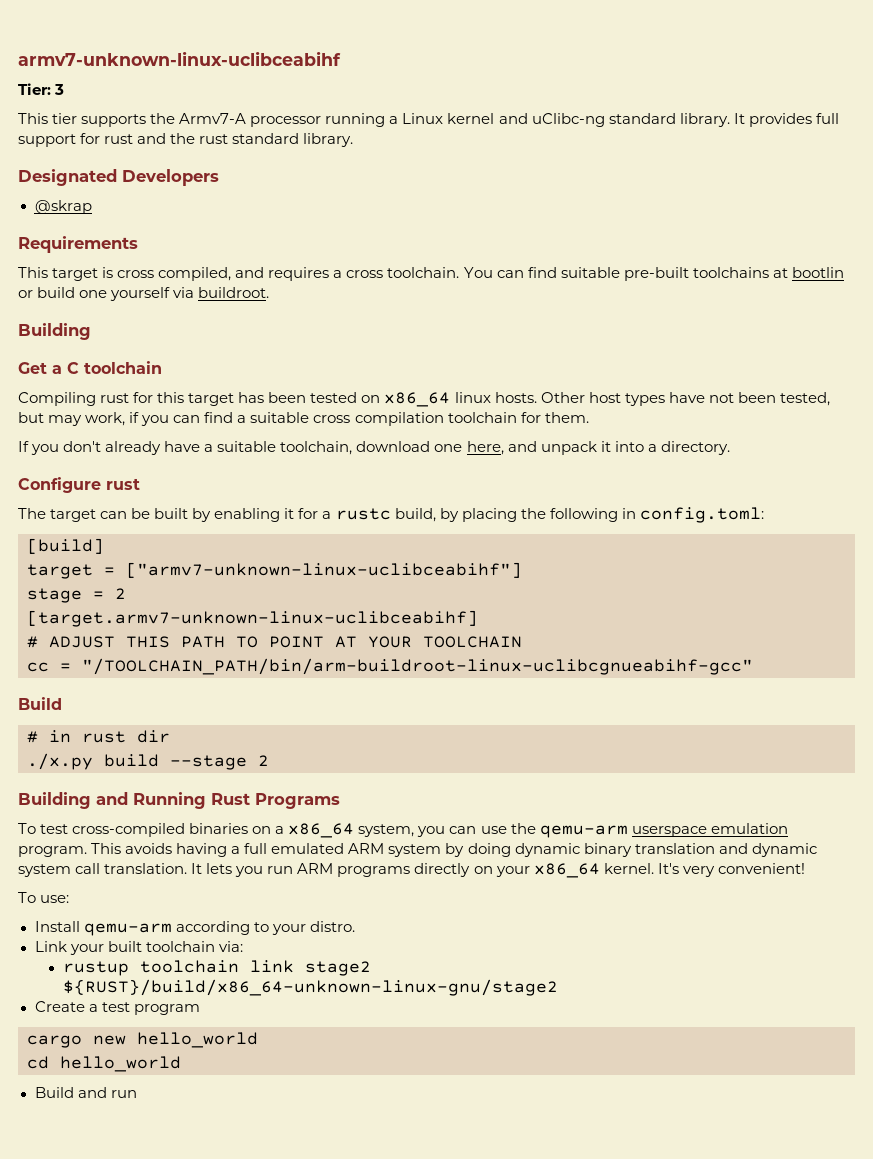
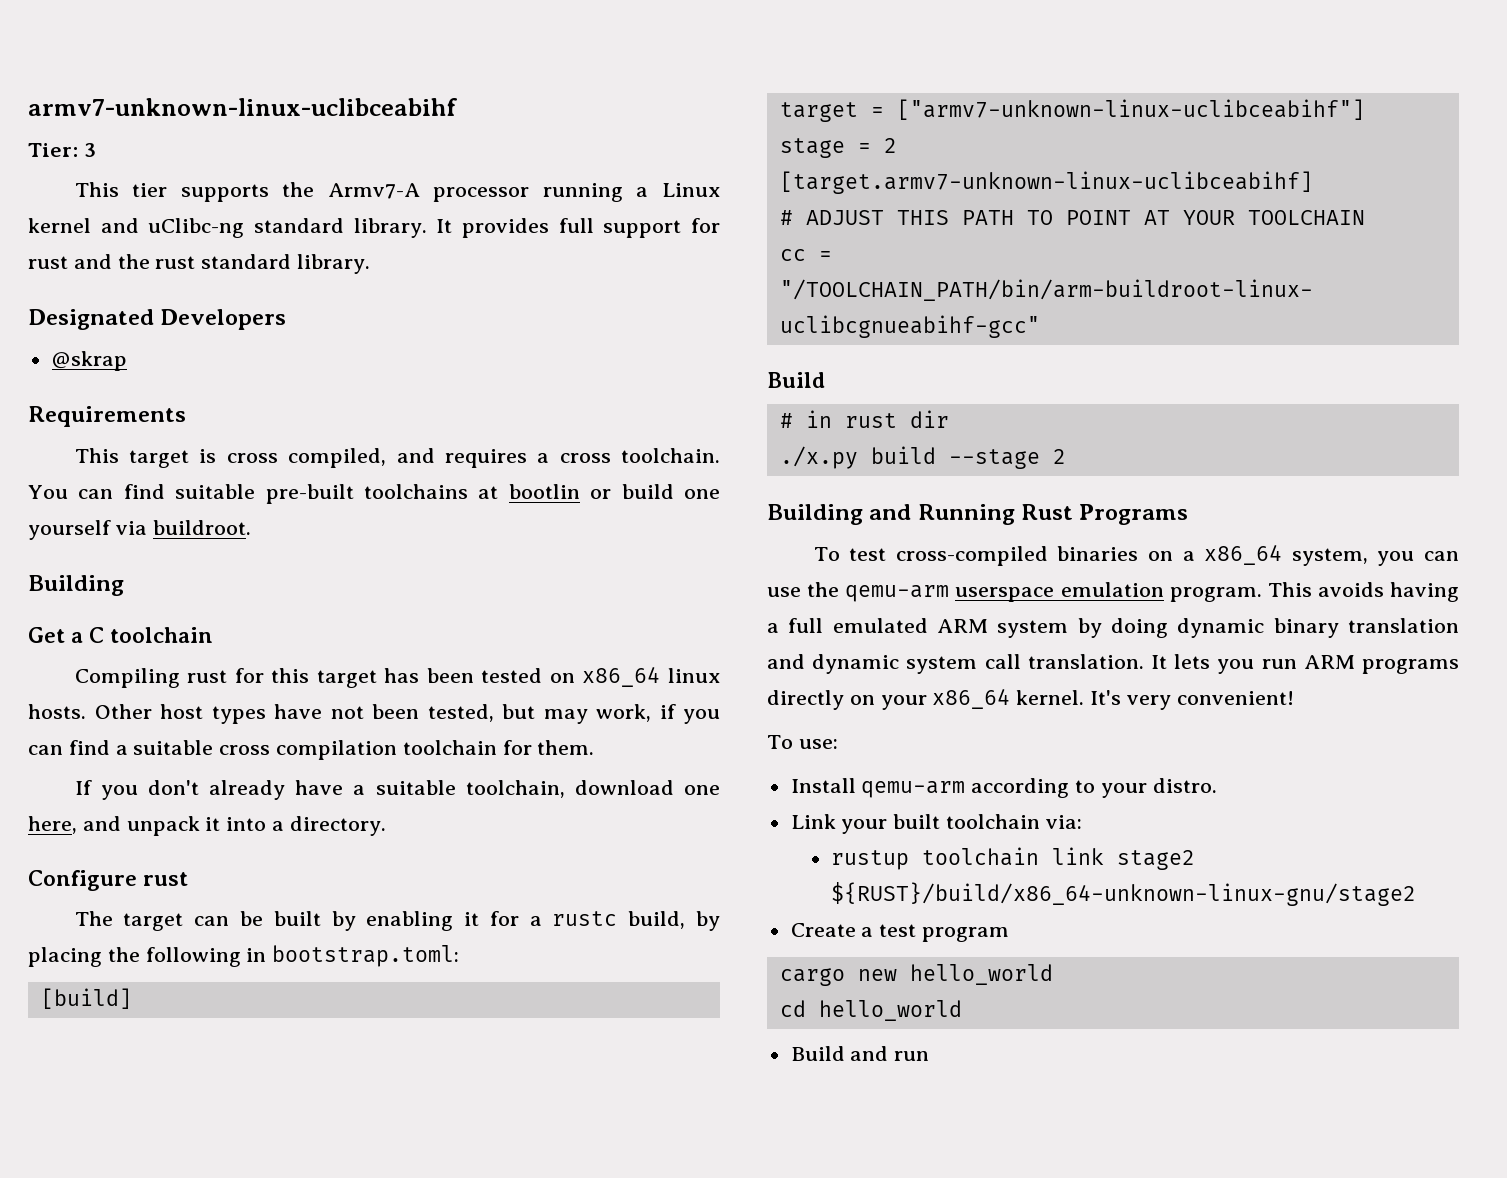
- The target can be built by enabling it for a rustc build, by placing the following in config.toml:
+ The target can be built by enabling it for a rustc build, by placing the following in bootstrap.toml:

